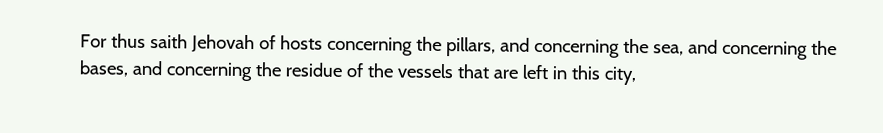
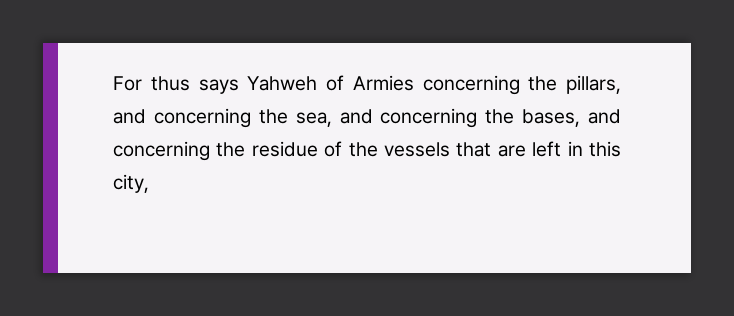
- For thus saith Jehovah of hosts concerning the pillars, and concerning the sea, and concerning the bases, and concerning the residue of the vessels that are left in this city,
+ For thus says Yahweh of Armies concerning the pillars, and concerning the sea, and concerning the bases, and concerning the residue of the vessels that are left in this city,

